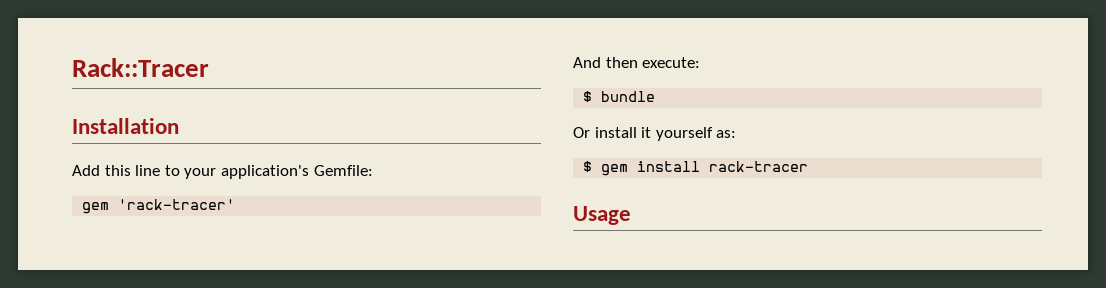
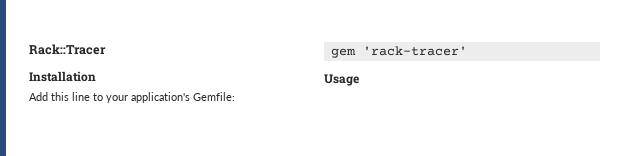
- And then execute:
- $ bundle
- Or install it yourself as:
- $ gem install rack-tracer

